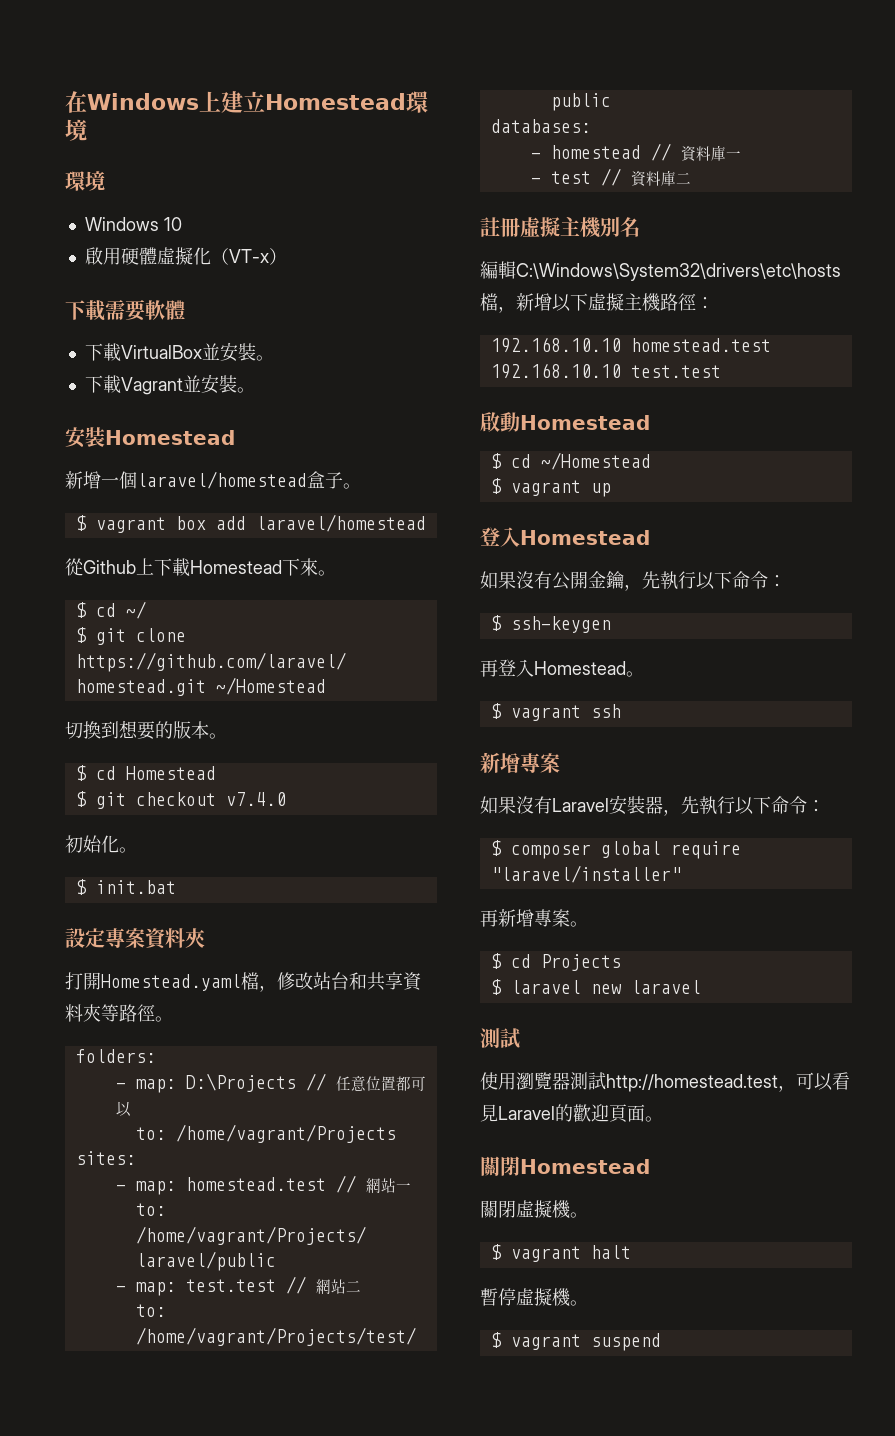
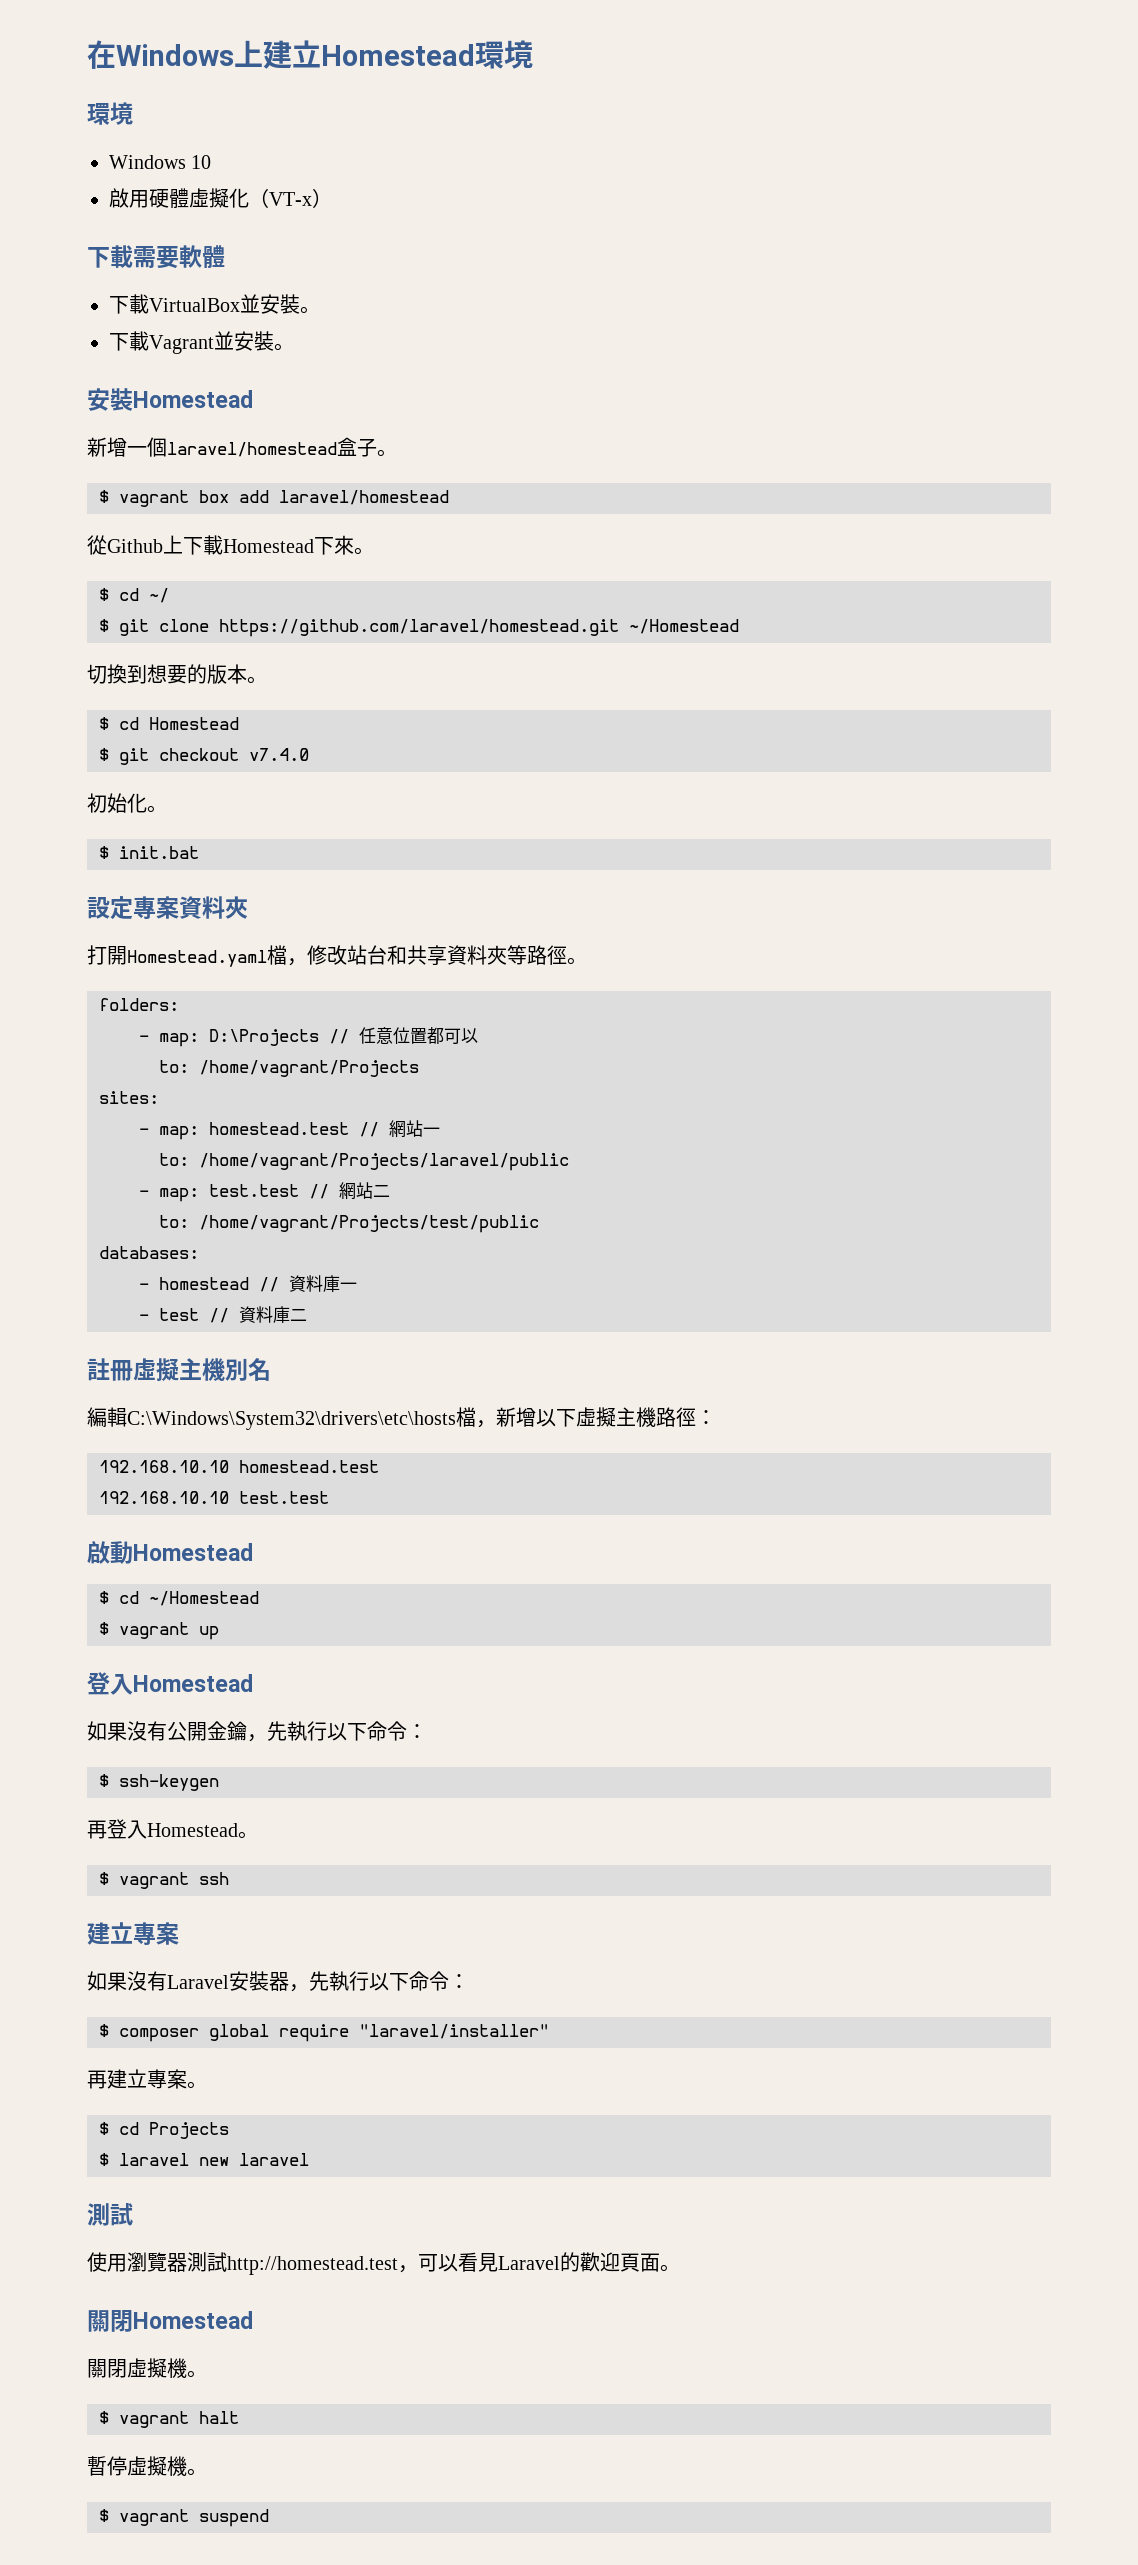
  $ vagrant ssh
- 新增專案
+ 建立專案
- 再新增專案。
+ 再建立專案。

